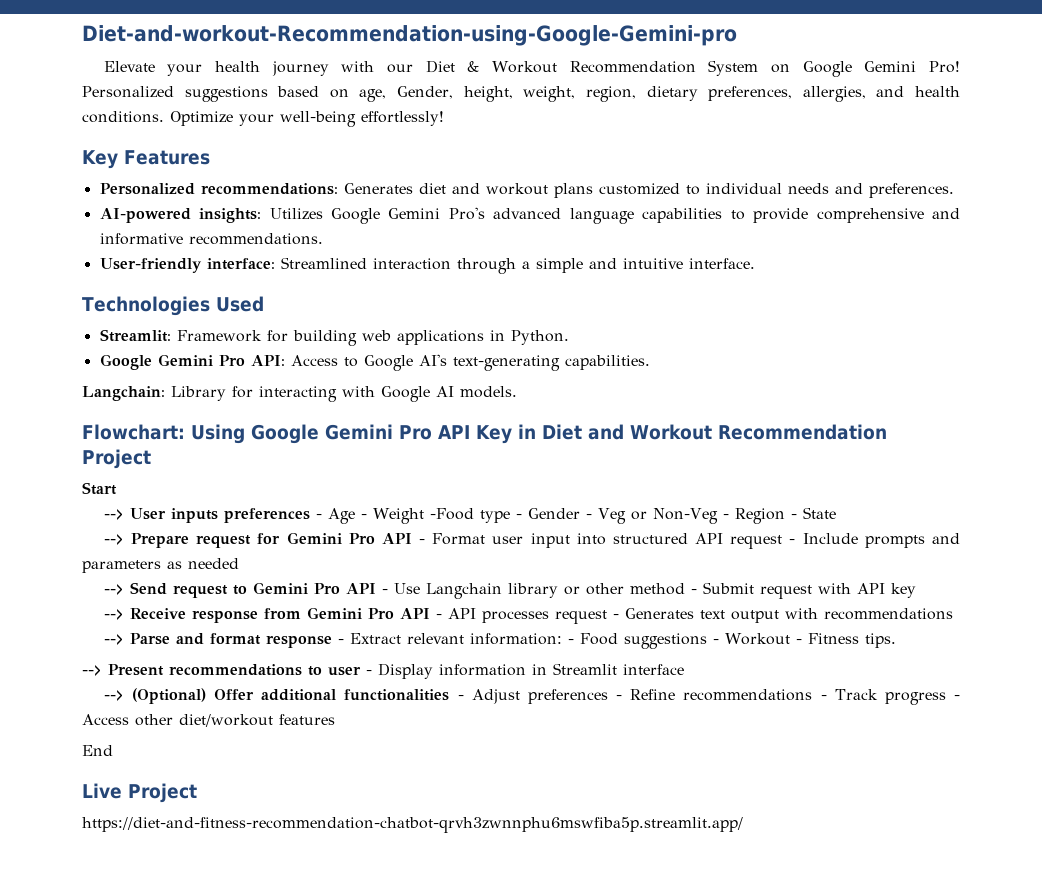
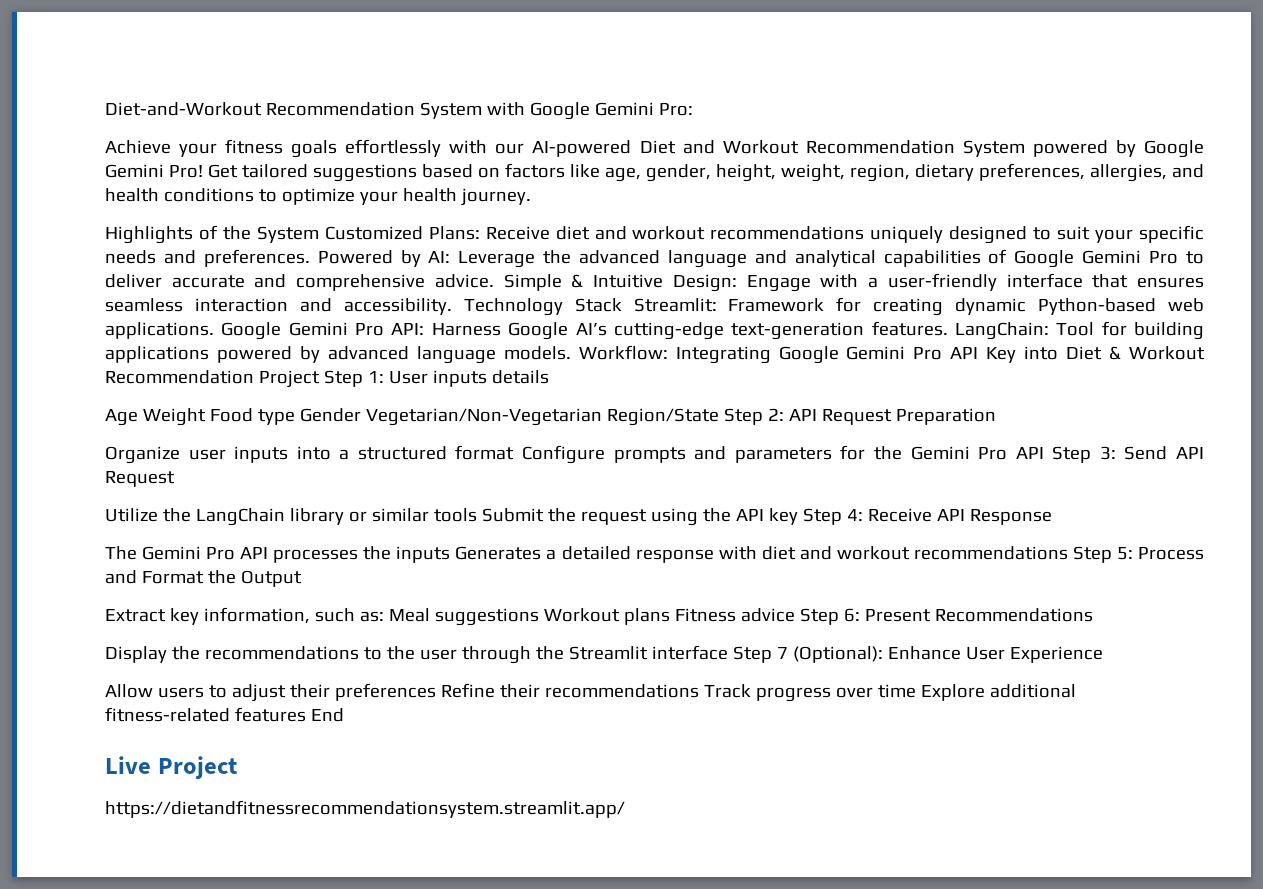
- Diet-and-workout-Recommendation-using-Google-Gemini-pro
- Elevate your health journey with our Diet & Workout Recommendation System on Google Gemini Pro!
+ Diet-and-Workout Recommendation System with Google Gemini Pro:
+ Achieve your fitness goals effortlessly with our AI-powered Diet and Workout Recommendation System powered by Google Gemini Pro!
- Personalized suggestions based on age, Gender, height, weight, region, dietary preferences, allergies, and health conditions. Optimize your well-being effortlessly!
- Key Features
- Personalized recommendations: Generates diet and workout plans customized to individual needs and preferences.
- AI-powered insights: Utilizes Google Gemini Pro's advanced language capabilities to provide comprehensive and informative recommendations.
- User-friendly interface: Streamlined interaction through a simple and intuitive interface.
- Technologies Used
- Streamlit: Framework for building web applications in Python.
- Google Gemini Pro API: Access to Google AI's text-generating capabilities.
- Langchain: Library for interacting with Google AI models.
- Flowchart: Using Google Gemini Pro API Key in Diet and Workout Recommendation Project
- Start
- --> User inputs preferences - Age - Weight -Food type - Gender - Veg or Non-Veg - Region - State
- --> Prepare request for Gemini Pro API - Format user input into structured API request - Include prompts and parameters as needed
- --> Send request to Gemini Pro API - Use Langchain library or other method - Submit request with API key
- --> Receive response from Gemini Pro API - API processes request - Generates text output with recommendations
- --> Parse and format response - Extract relevant information: - Food suggestions - Workout - Fitness tips.
- --> Present recommendations to user - Display information in Streamlit interface
- --> (Optional) Offer additional functionalities - Adjust preferences - Refine recommendations - Track progress - Access other diet/workout features
- End
+ Get tailored suggestions based on factors like age, gender, height, weight, region, dietary preferences, allergies, and health conditions to optimize your health journey.
+ Highlights of the System Customized Plans: Receive diet and workout recommendations uniquely designed to suit your specific needs and preferences. Powered by AI: Leverage the advanced language and analytical capabilities of Google Gemini Pro to deliver accurate and comprehensive advice. Simple & Intuitive Design: Engage with a user-friendly interface that ensures seamless interaction and accessibility. Technology Stack Streamlit: Framework for creating dynamic Python-based web applications. Google Gemini Pro API: Harness Google AI’s cutting-edge text-generation features. LangChain: Tool for building applications powered by advanced language models. Workflow: Integrating Google Gemini Pro API Key into Diet & Workout Recommendation Project Step 1: User inputs details
+ Age Weight Food type Gender Vegetarian/Non-Vegetarian Region/State Step 2: API Request Preparation
+ Organize user inputs into a structured format Configure prompts and parameters for the Gemini Pro API Step 3: Send API Request
+ Utilize the LangChain library or similar tools Submit the request using the API key Step 4: Receive API Response
+ The Gemini Pro API processes the inputs Generates a detailed response with diet and workout recommendations Step 5: Process and Format the Output
+ Extract key information, such as: Meal suggestions Workout plans Fitness advice Step 6: Present Recommendations
+ Display the recommendations to the user through the Streamlit interface Step 7 (Optional): Enhance User Experience
+ Allow users to adjust their preferences Refine their recommendations Track progress over time Explore additional fitness-related features End
- https://diet-and-fitness-recommendation-chatbot-qrvh3zwnnphu6mswfiba5p.streamlit.app/
+ https://dietandfitnessrecommendationsystem.streamlit.app/

